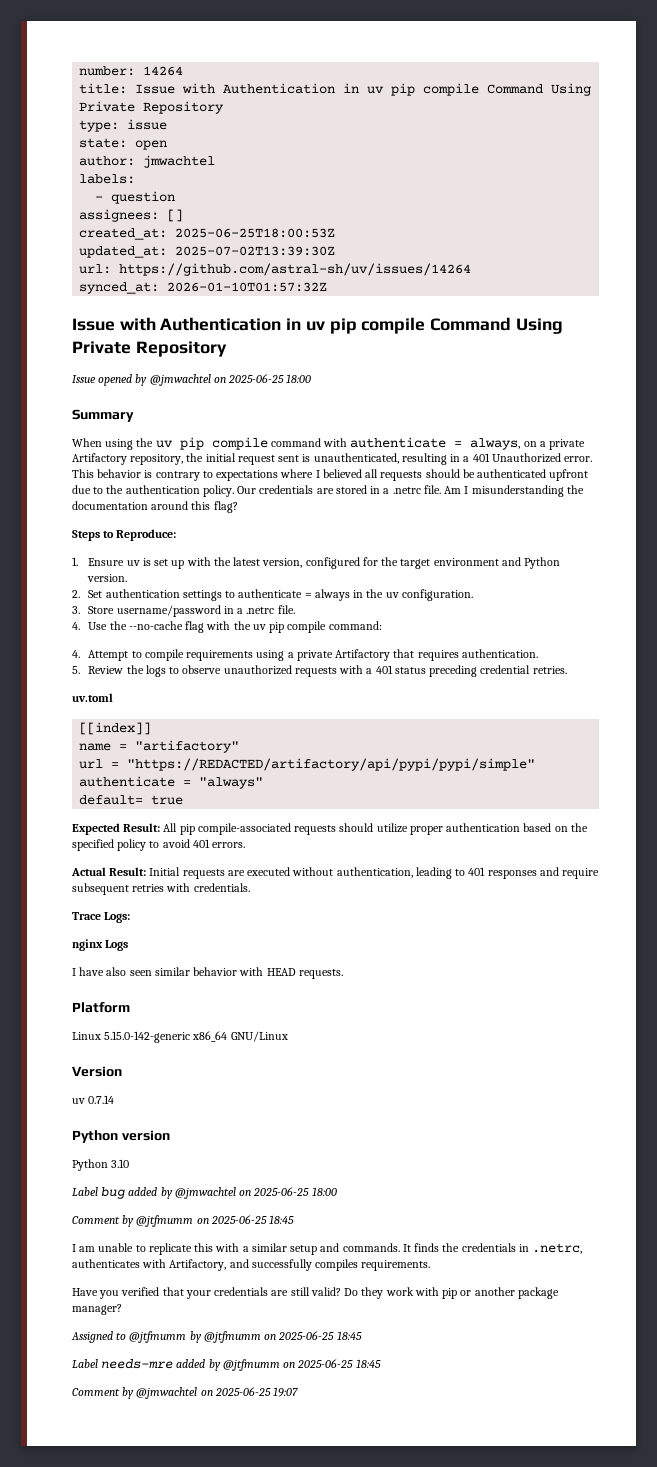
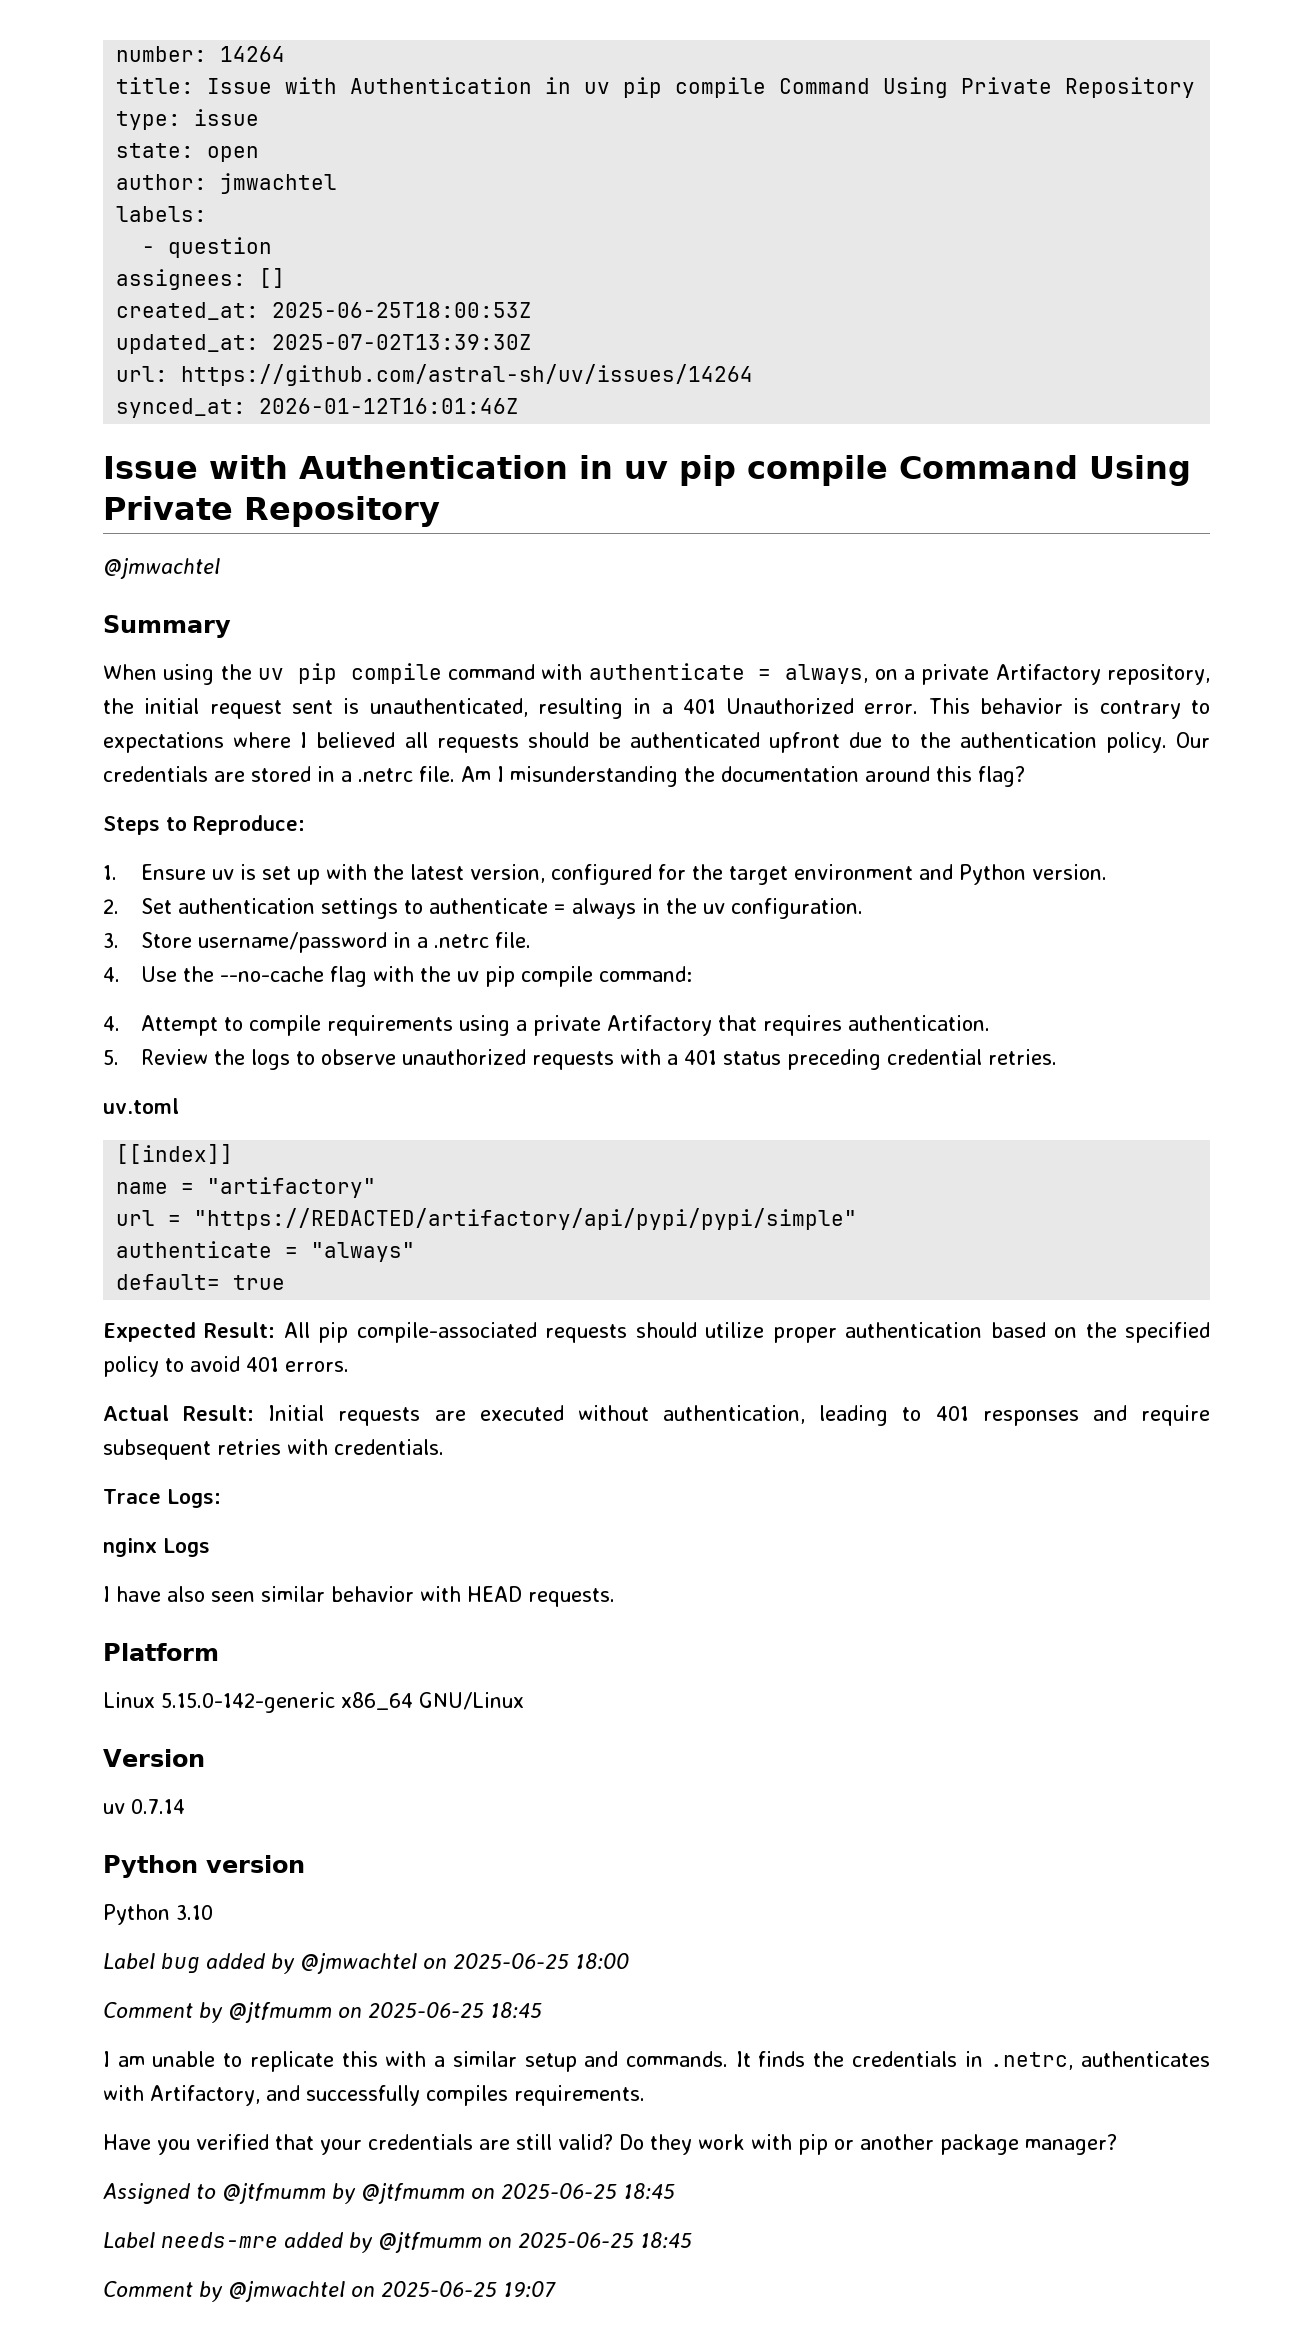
- synced_at: 2026-01-10T01:57:32Z
+ synced_at: 2026-01-12T16:01:46Z
  Issue with Authentication in uv pip compile Command Using Private Repository
- Issue opened by @jmwachtel on 2025-06-25 18:00
+ @jmwachtel

